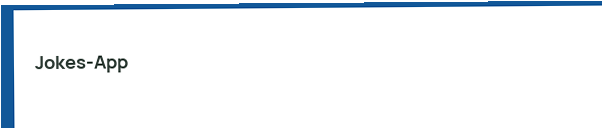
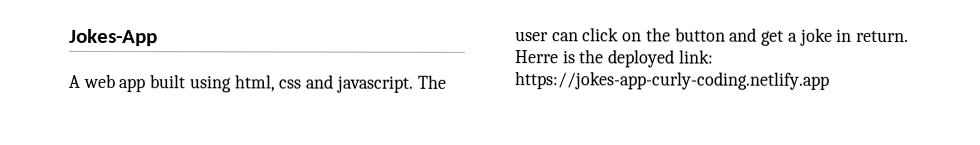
+ A web app built using html, css and javascript. The user can click on the button and get a joke in return. Herre is the deployed link: https://jokes-app-curly-coding.netlify.app

